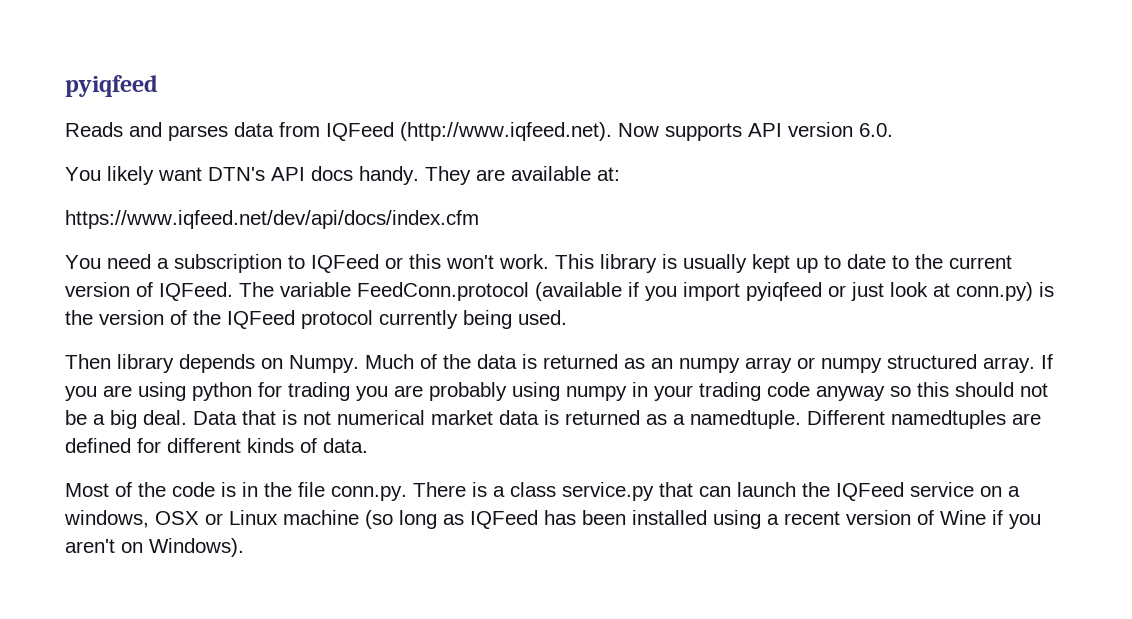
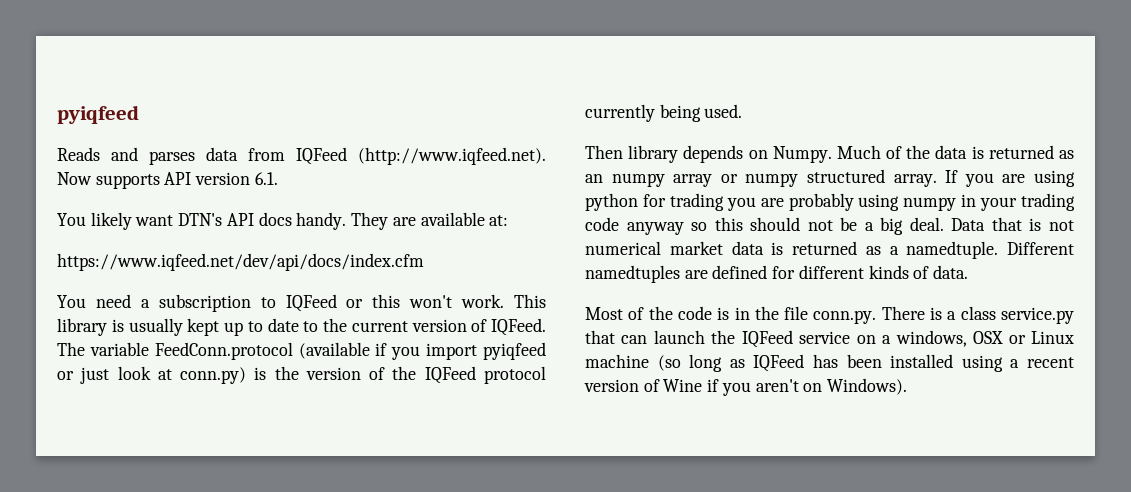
- Reads and parses data from IQFeed (http://www.iqfeed.net). Now supports API version 6.0.
+ Reads and parses data from IQFeed (http://www.iqfeed.net). Now supports API version 6.1.

